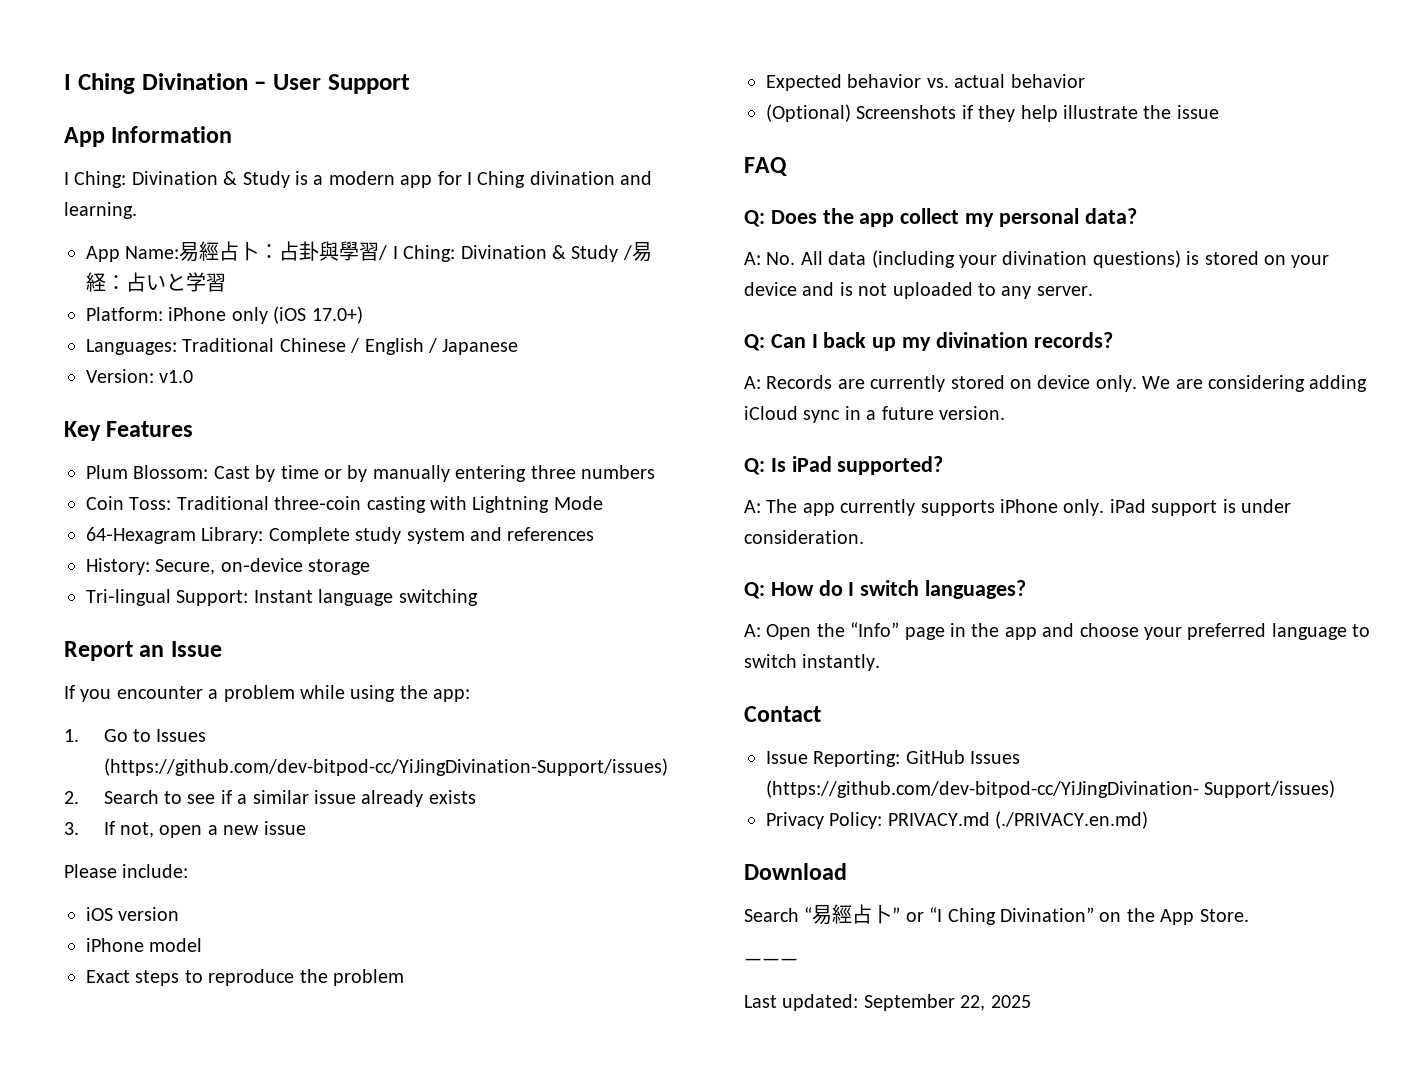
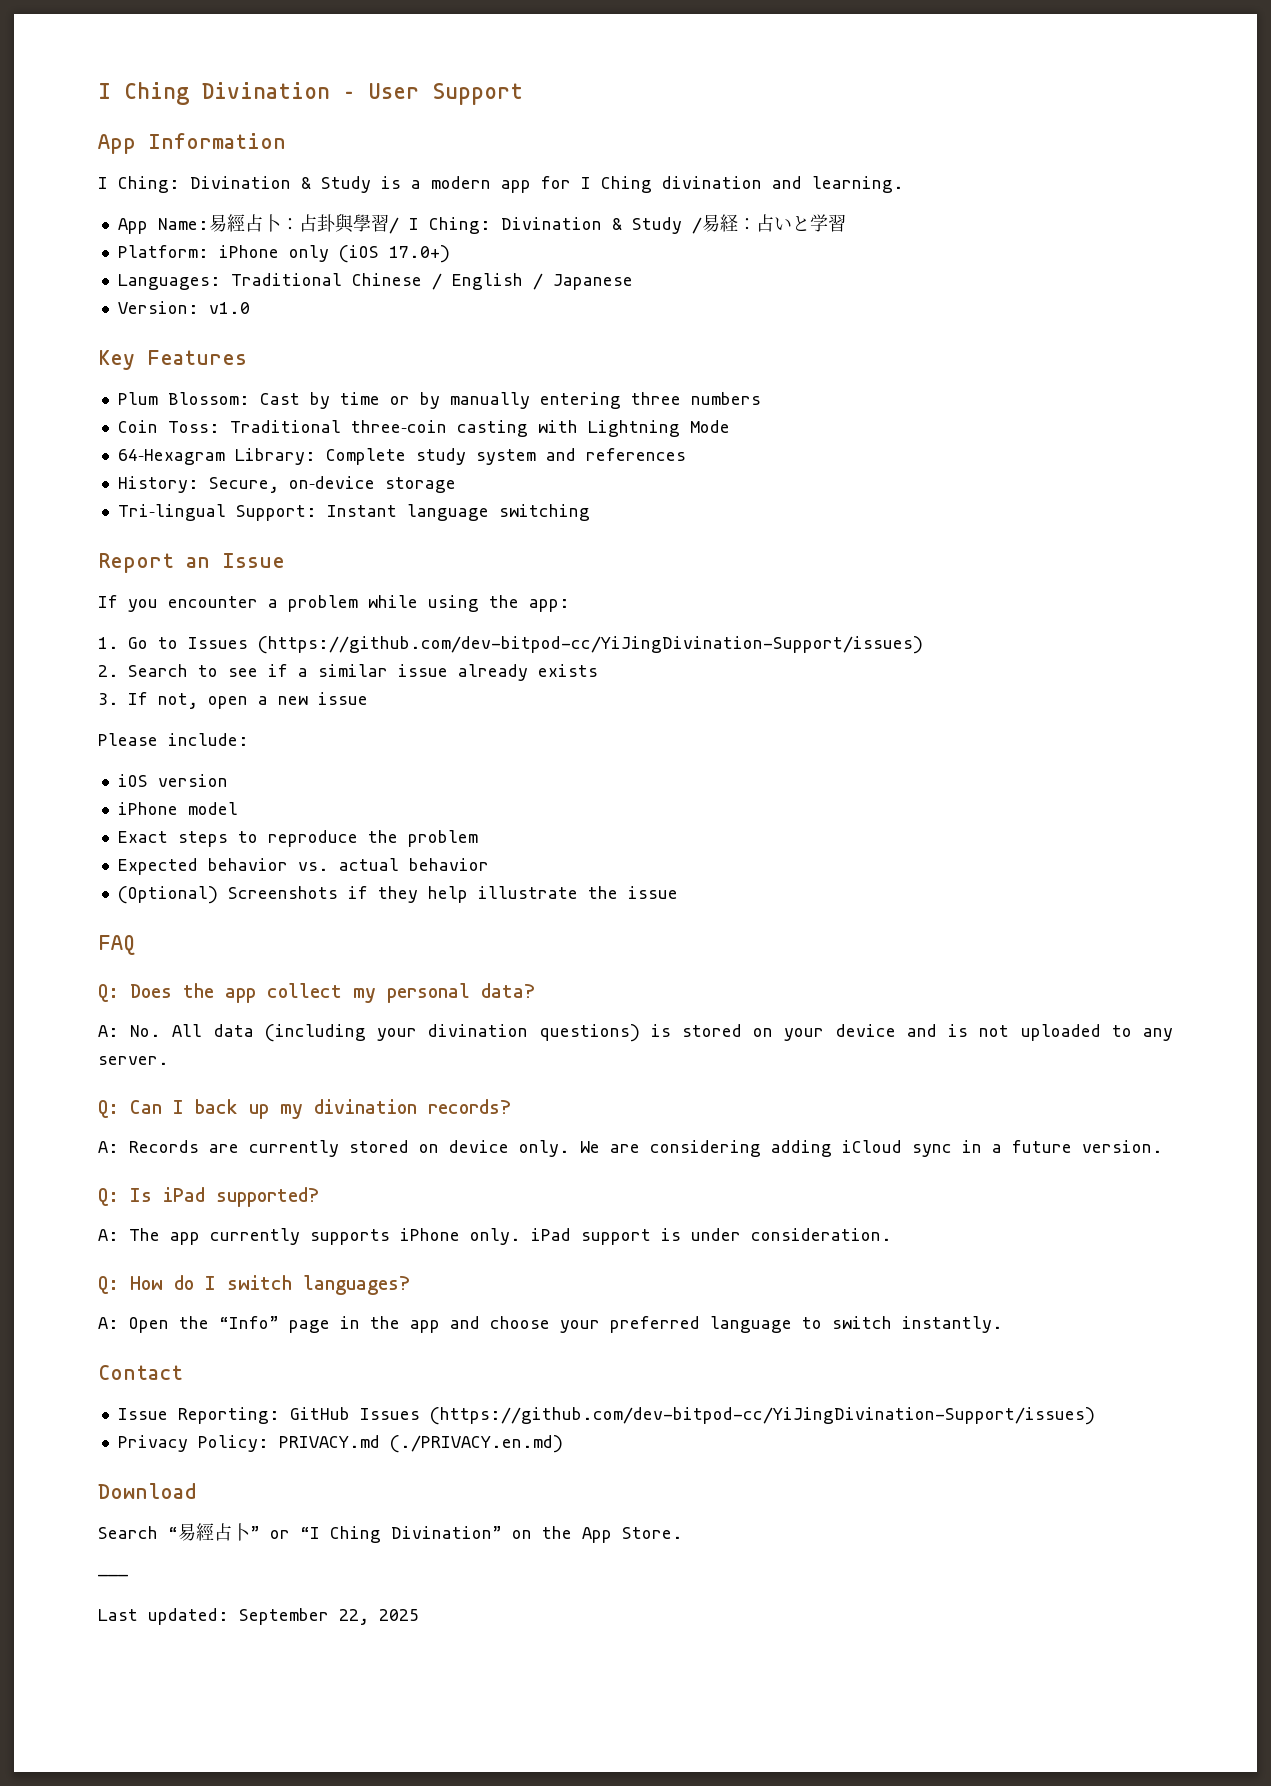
- Issue Reporting: GitHub Issues (https://github.com/dev-bitpod-cc/YiJingDivination- Support/issues)
+ Issue Reporting: GitHub Issues (https://github.com/dev-bitpod-cc/YiJingDivination-Support/issues)

